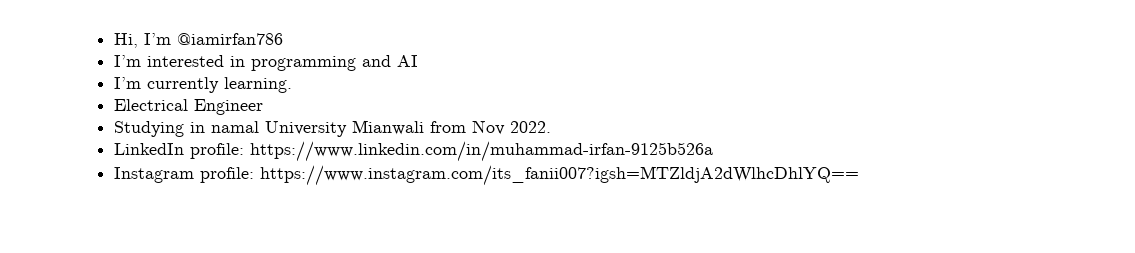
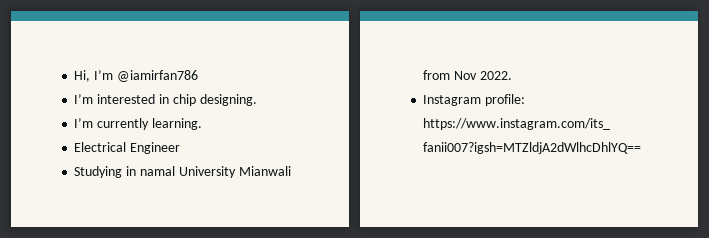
- I’m interested in programming and AI
+ I’m interested in chip designing.
- LinkedIn profile: https://www.linkedin.com/in/muhammad-irfan-9125b526a

